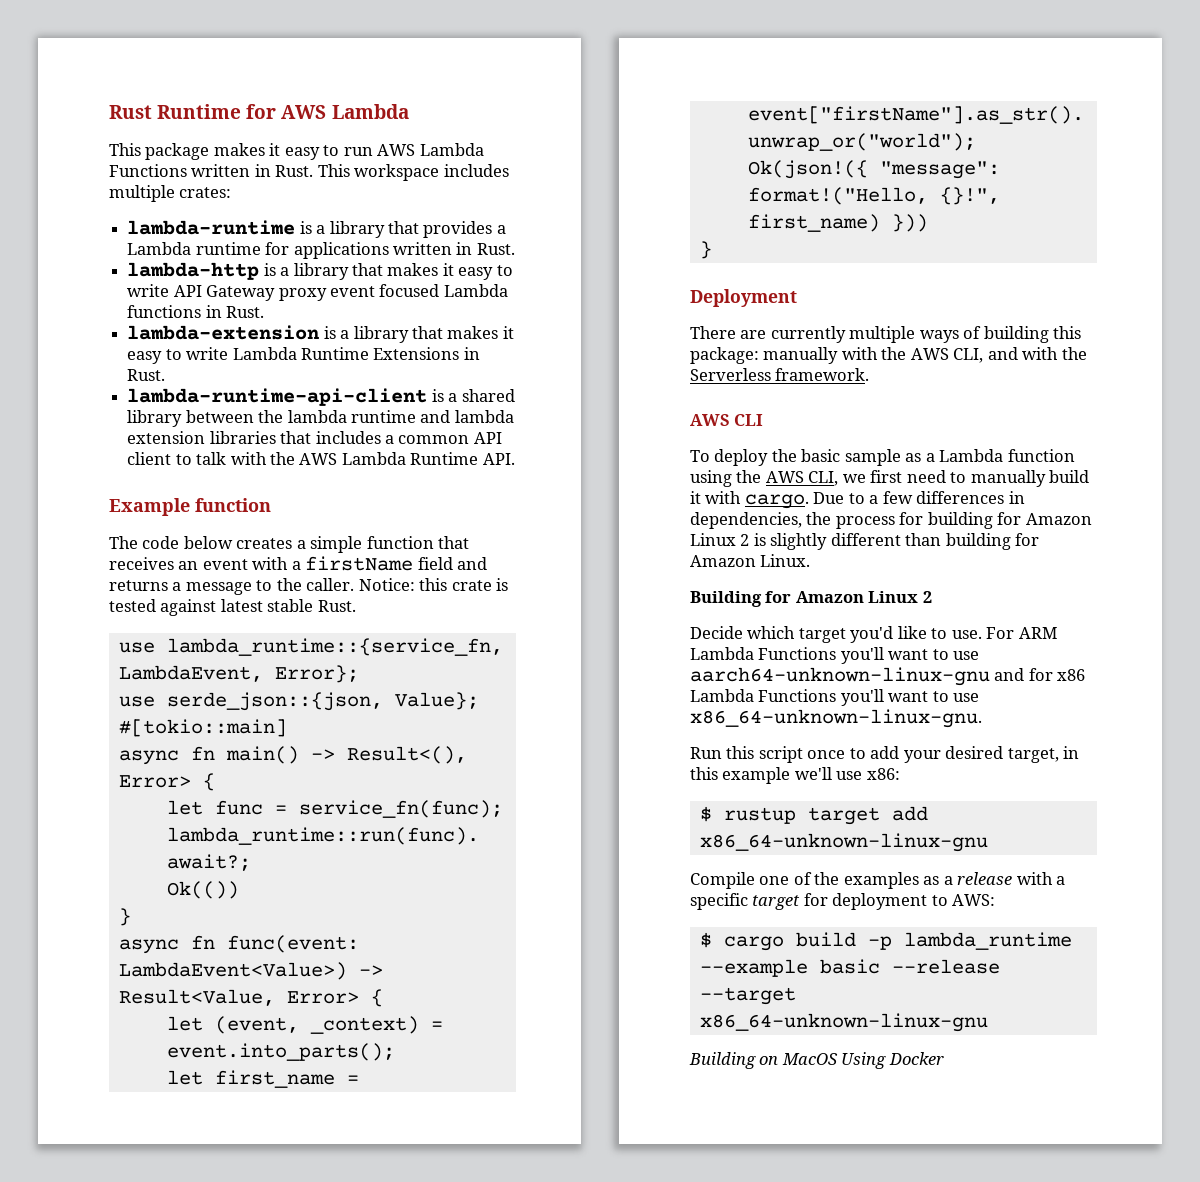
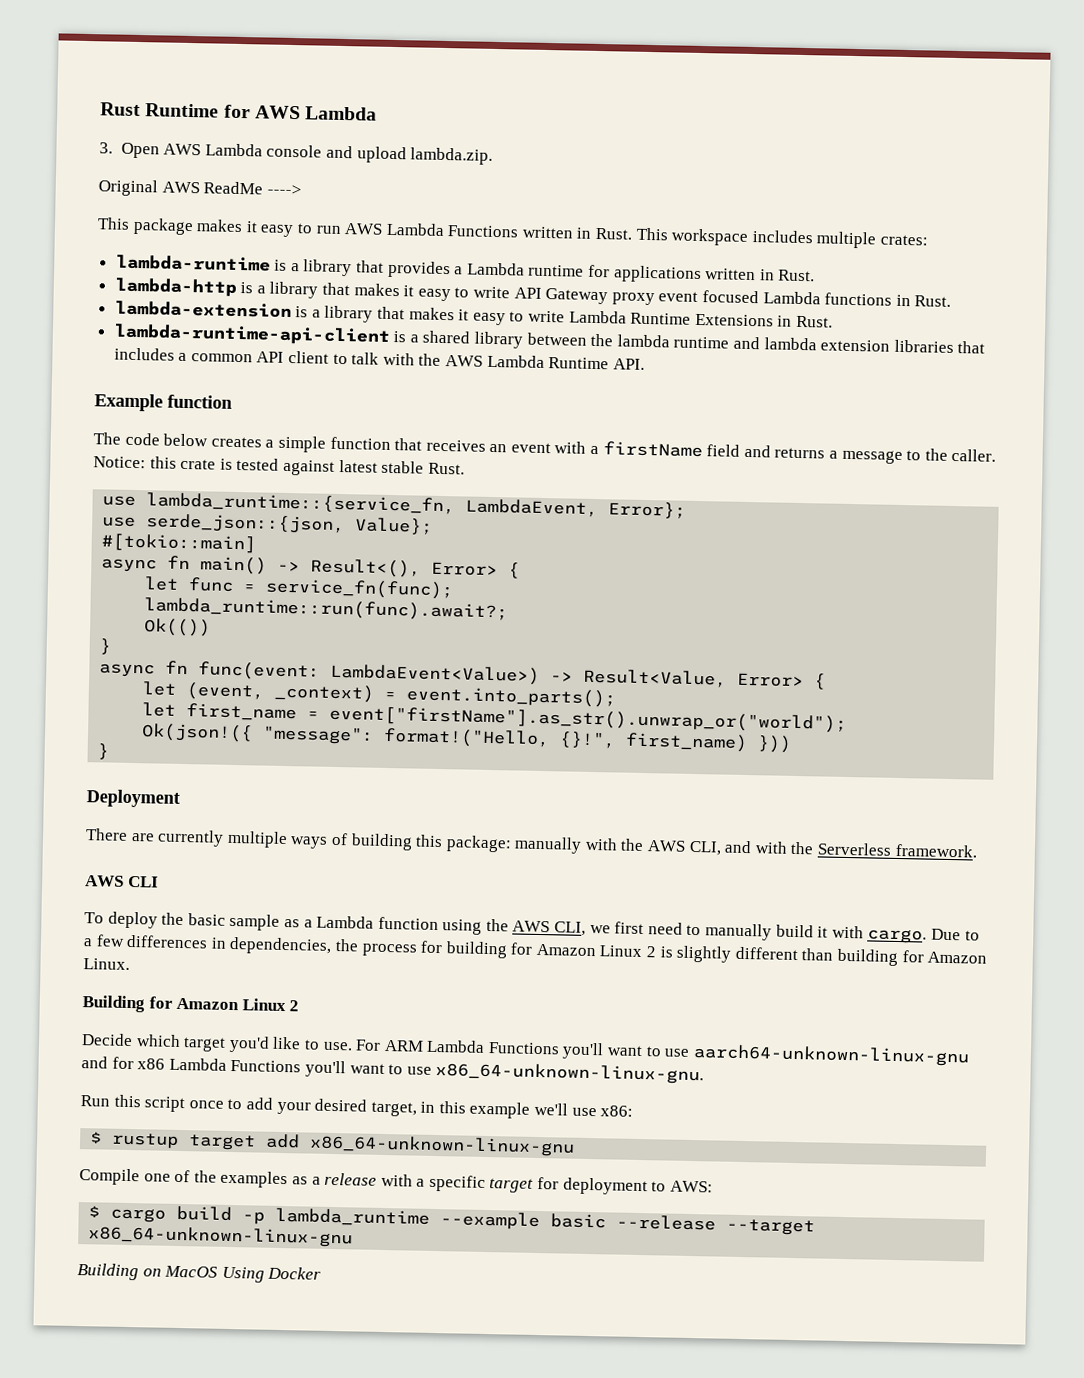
+ 3. Open AWS Lambda console and upload lambda.zip.
+ Original AWS ReadMe ---->

